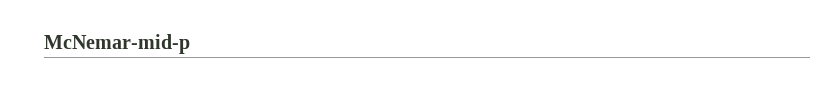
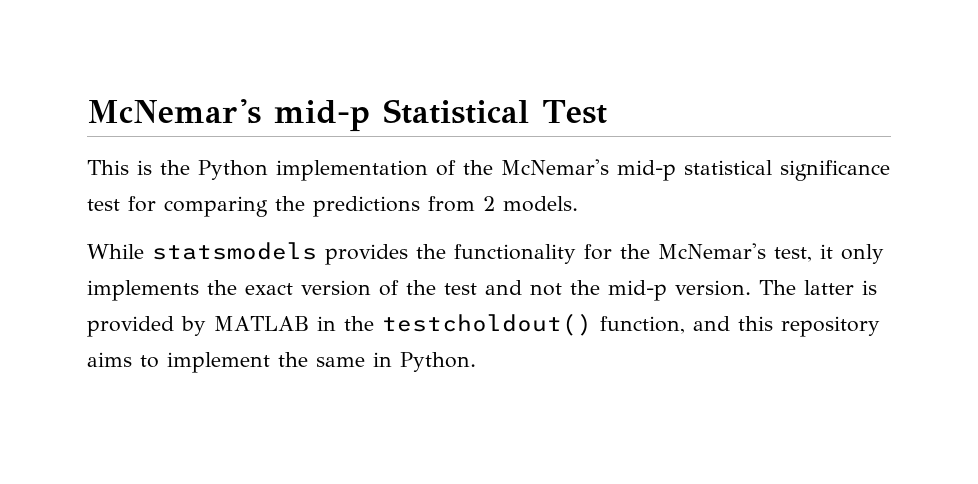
- McNemar-mid-p
+ McNemar's mid-p Statistical Test
+ This is the Python implementation of the McNemar's mid-p statistical significance test for comparing the predictions from 2 models.
+ While statsmodels provides the functionality for the McNemar's test, it only implements the exact version of the test and not the mid-p version. The latter is provided by MATLAB in the testcholdout() function, and this repository aims to implement the same in Python.

